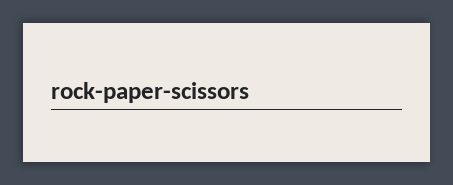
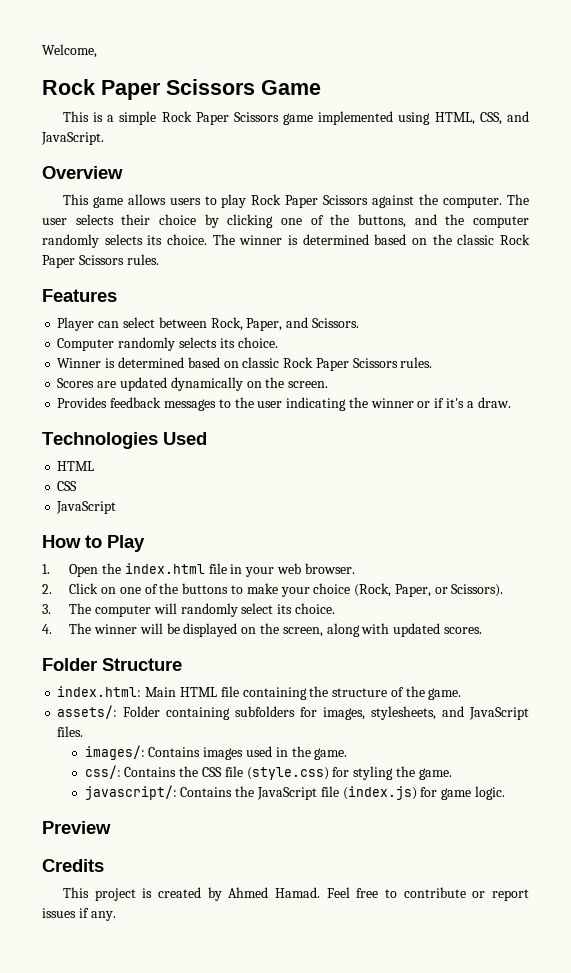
- rock-paper-scissors
+ Welcome,
+ Rock Paper Scissors Game
+ This is a simple Rock Paper Scissors game implemented using HTML, CSS, and JavaScript.
+ Overview
+ This game allows users to play Rock Paper Scissors against the computer. The user selects their choice by clicking one of the buttons, and the computer randomly selects its choice. The winner is determined based on the classic Rock Paper Scissors rules.
+ Features
+ Player can select between Rock, Paper, and Scissors.
+ Computer randomly selects its choice.
+ Winner is determined based on classic Rock Paper Scissors rules.
+ Scores are updated dynamically on the screen.
+ Provides feedback messages to the user indicating the winner or if it's a draw.
+ Technologies Used
+ HTML
+ CSS
+ JavaScript
+ How to Play
+ 1. Open the index.html file in your web browser.
+ 2. Click on one of the buttons to make your choice (Rock, Paper, or Scissors).
+ 3. The computer will randomly select its choice.
+ 4. The winner will be displayed on the screen, along with updated scores.
+ Folder Structure
+ index.html: Main HTML file containing the structure of the game.
+ assets/: Folder containing subfolders for images, stylesheets, and JavaScript files.
+ images/: Contains images used in the game.
+ css/: Contains the CSS file (style.css) for styling the game.
+ javascript/: Contains the JavaScript file (index.js) for game logic.
+ Preview
+ Credits
+ This project is created by Ahmed Hamad. Feel free to contribute or report issues if any.

